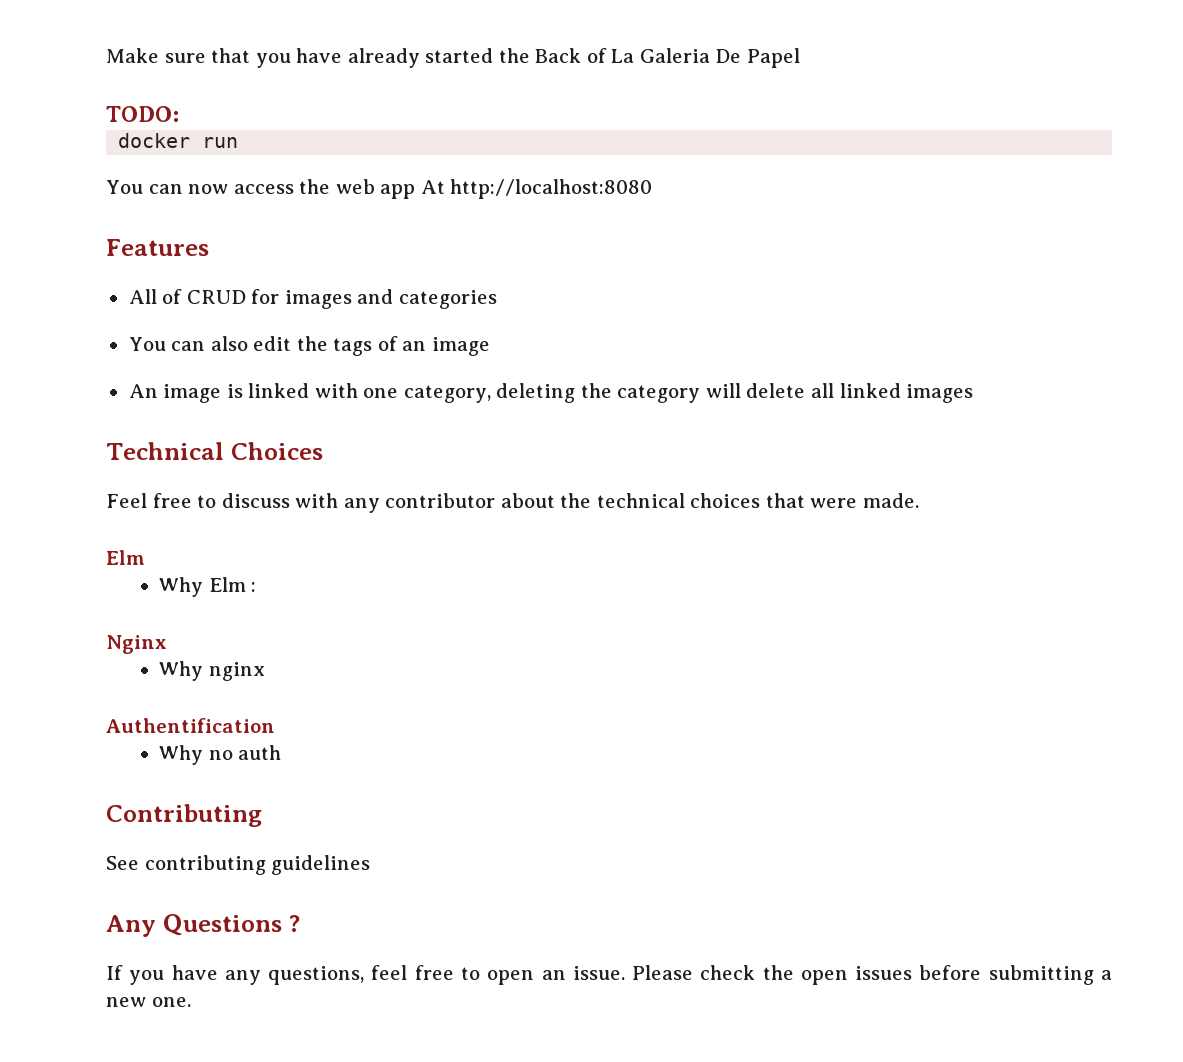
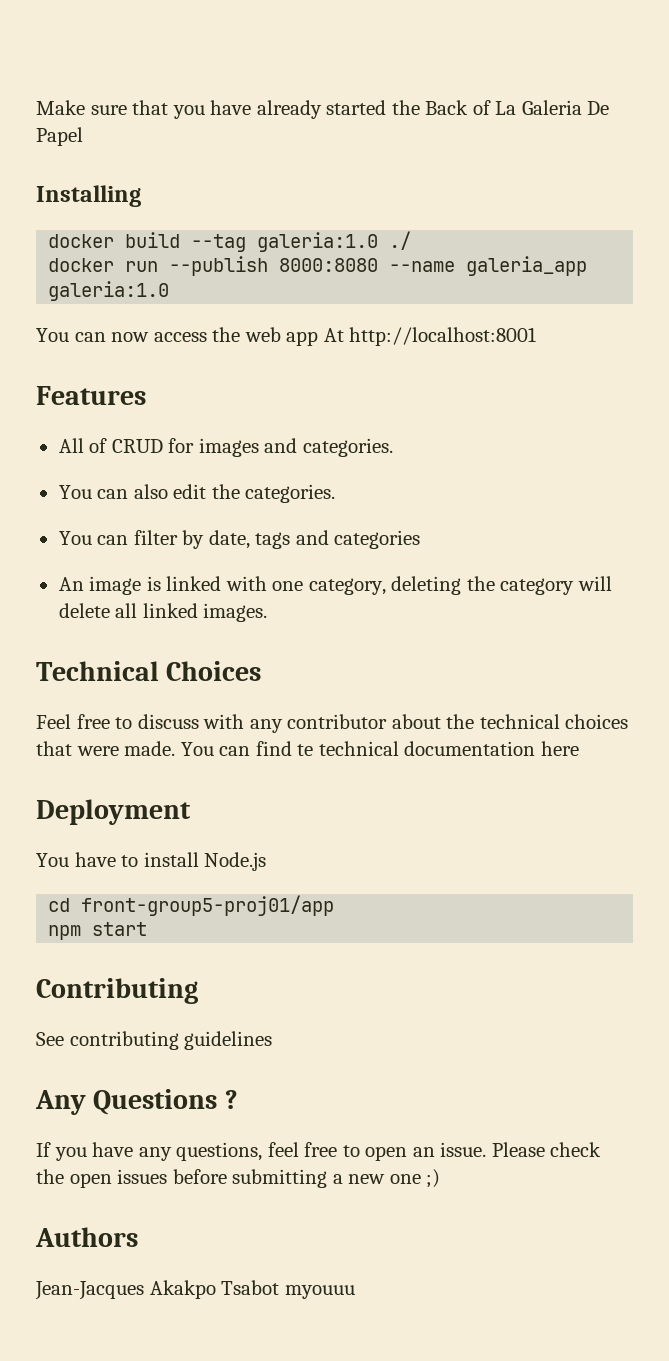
- TODO:
- docker run
+ Installing
+ docker build --tag galeria:1.0 ./
+ docker run --publish 8000:8080 --name galeria_app galeria:1.0
- You can now access the web app At http://localhost:8080
+ You can now access the web app At http://localhost:8001
- All of CRUD for images and categories
+ All of CRUD for images and categories.
- You can also edit the tags of an image
+ You can also edit the categories.
+ You can filter by date, tags and categories
- An image is linked with one category, deleting the category will delete all linked images
+ An image is linked with one category, deleting the category will delete all linked images.
- Feel free to discuss with any contributor about the technical choices that were made.
- Elm
- Why Elm :
- Nginx
- Why nginx
- Authentification
- Why no auth
+ Feel free to discuss with any contributor about the technical choices that were made. You can find te technical documentation here
+ Deployment
+ You have to install Node.js
+ cd front-group5-proj01/app
+ npm start
- Please check the open issues before submitting a new one.
+ Please check the open issues before submitting a new one ;)
+ Authors
+ Jean-Jacques Akakpo Tsabot myouuu

